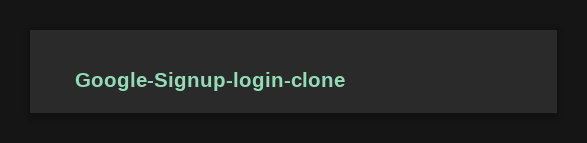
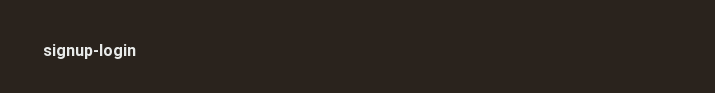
- Google-Signup-login-clone
+ signup-login

